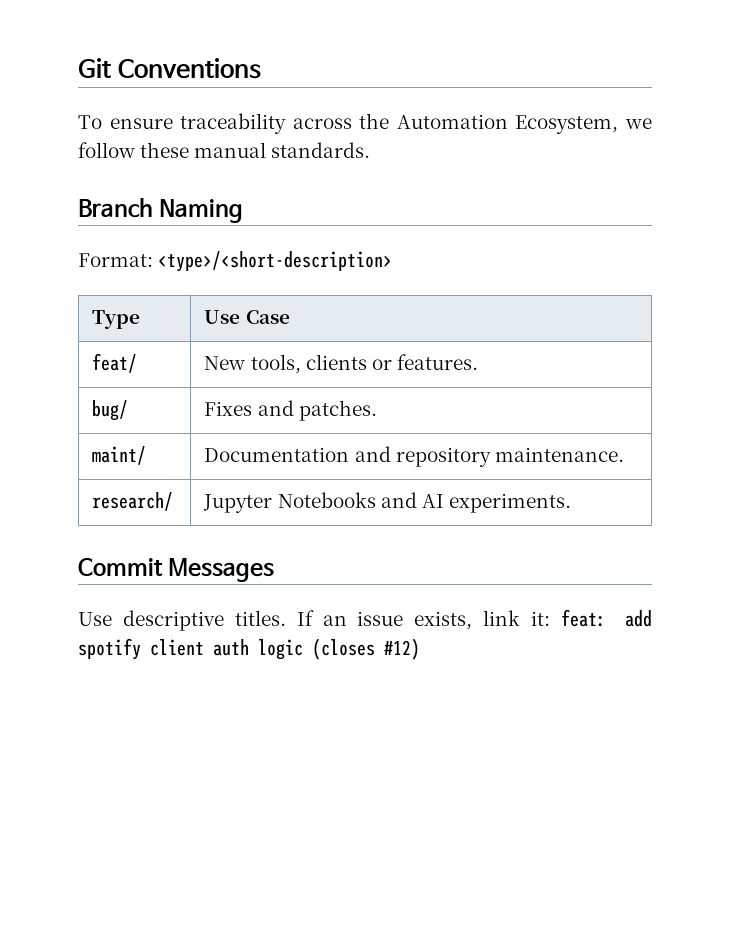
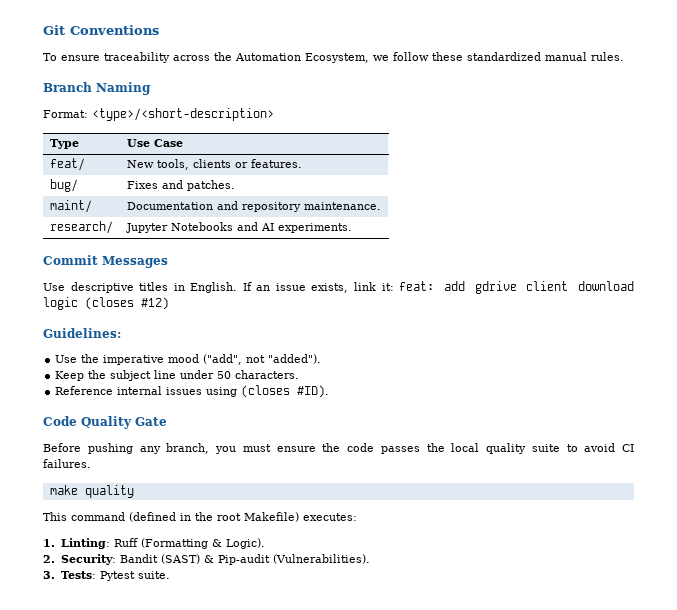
- To ensure traceability across the Automation Ecosystem, we follow these manual standards.
+ To ensure traceability across the Automation Ecosystem, we follow these standardized manual rules.
- Use descriptive titles.
+ Use descriptive titles in English.
- If an issue exists, link it: feat: add spotify client auth logic (closes #12)
+ If an issue exists, link it: feat: add gdrive client download logic (closes #12)
+ Guidelines:
+ Use the imperative mood ("add", not "added").
+ Keep the subject line under 50 characters.
+ Reference internal issues using (closes #ID).
+ Code Quality Gate
+ Before pushing any branch, you must ensure the code passes the local quality suite to avoid CI failures.
+ make quality
+ This command (defined in the root Makefile) executes:
+ 1. Linting: Ruff (Formatting & Logic).
+ 2. Security: Bandit (SAST) & Pip-audit (Vulnerabilities).
+ 3. Tests: Pytest suite.

